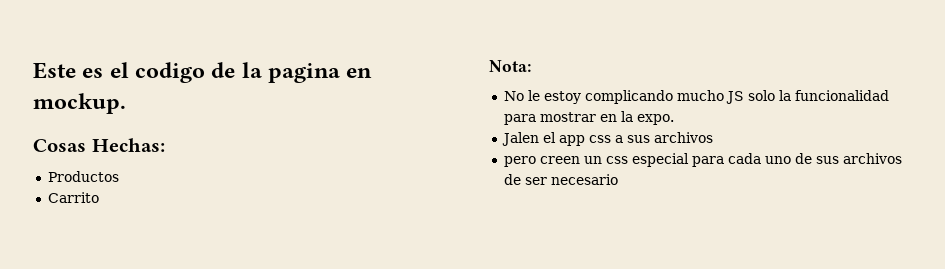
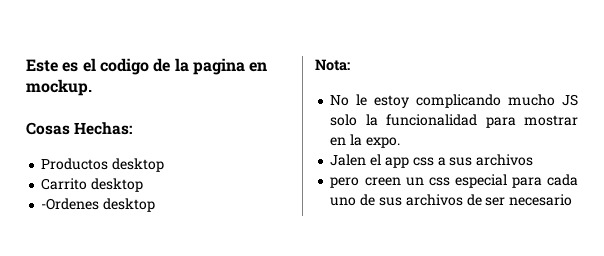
- Productos
+ Productos desktop
- Carrito
+ Carrito desktop
+ -Ordenes desktop

